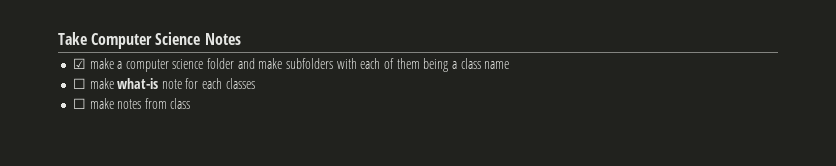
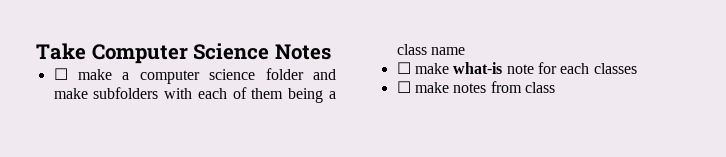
- ☑ make a computer science folder and make subfolders with each of them being a class name
+ ☐ make a computer science folder and make subfolders with each of them being a class name

